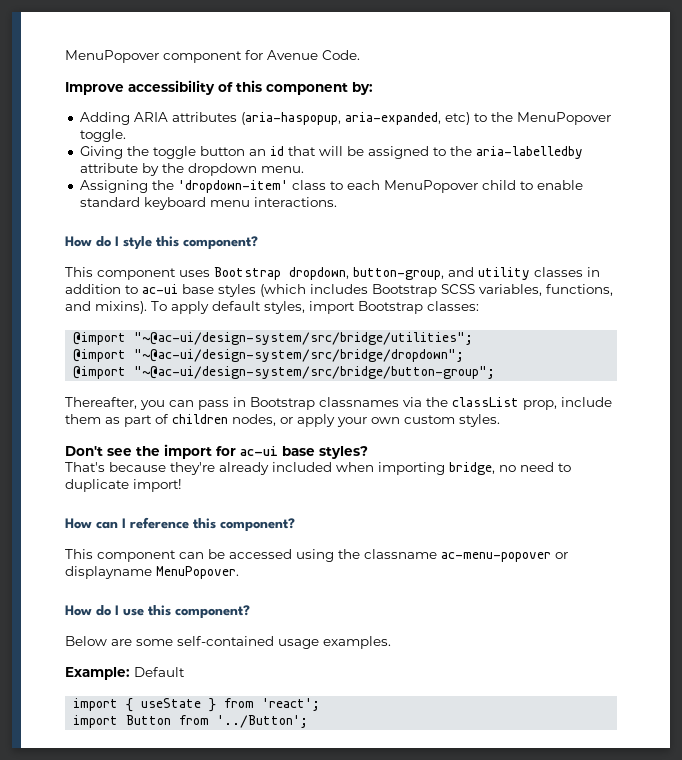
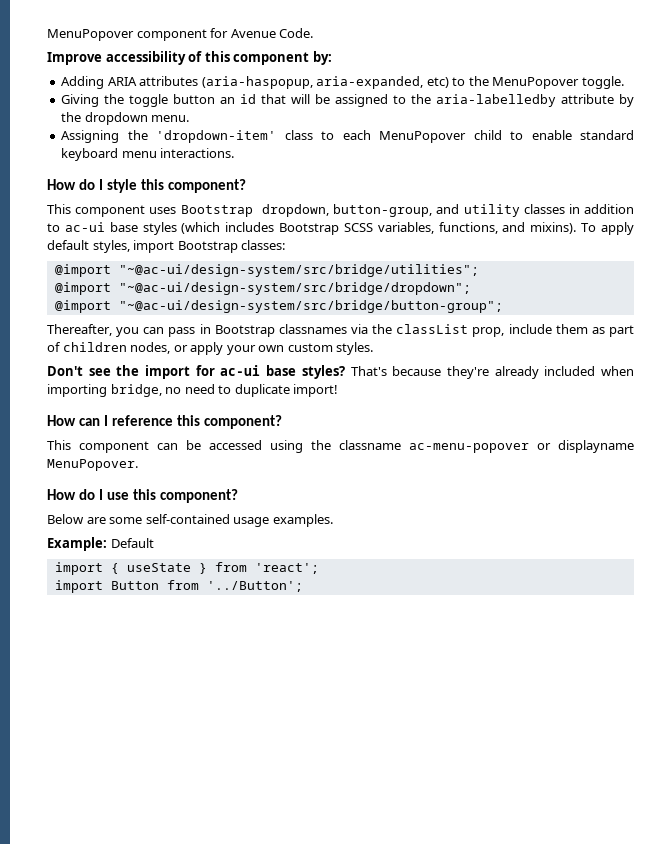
- Don't see the import for ac-ui base styles?
- That's because they're already included when importing bridge, no need to duplicate import!
+ Don't see the import for ac-ui base styles? That's because they're already included when importing bridge, no need to duplicate import!

